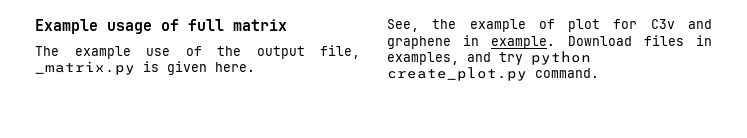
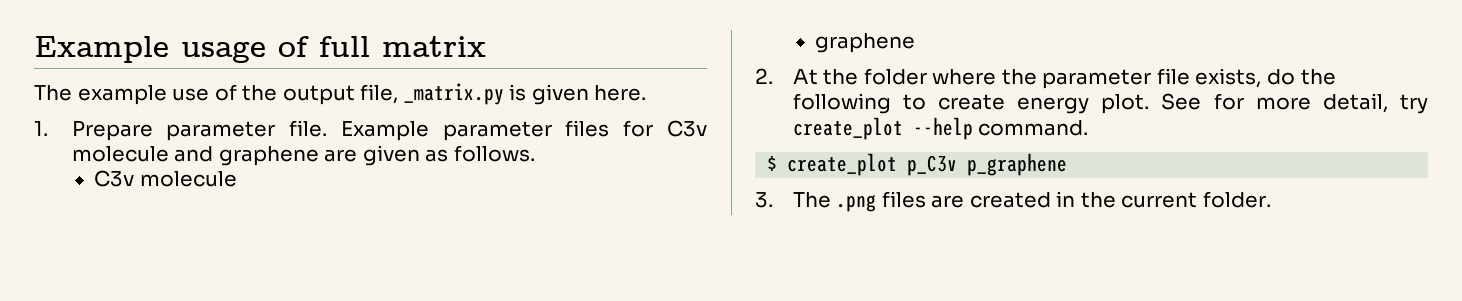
- See, the example of plot for C3v and graphene in example. Download files in examples, and try python create_plot.py command.
+ 1. Prepare parameter file. Example parameter files for C3v molecule and graphene are given as follows.
+ C3v molecule
+ graphene
+ 2. At the folder where the parameter file exists, do the following to create energy plot. See for more detail, try create_plot --help command.
+ $ create_plot p_C3v p_graphene
+ 3. The .png files are created in the current folder.

